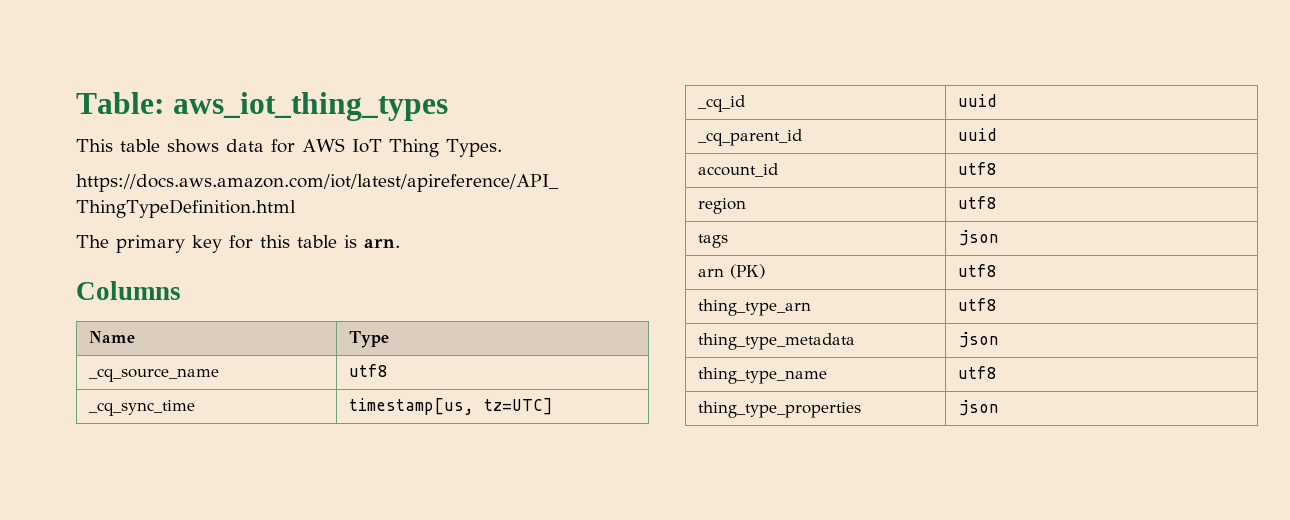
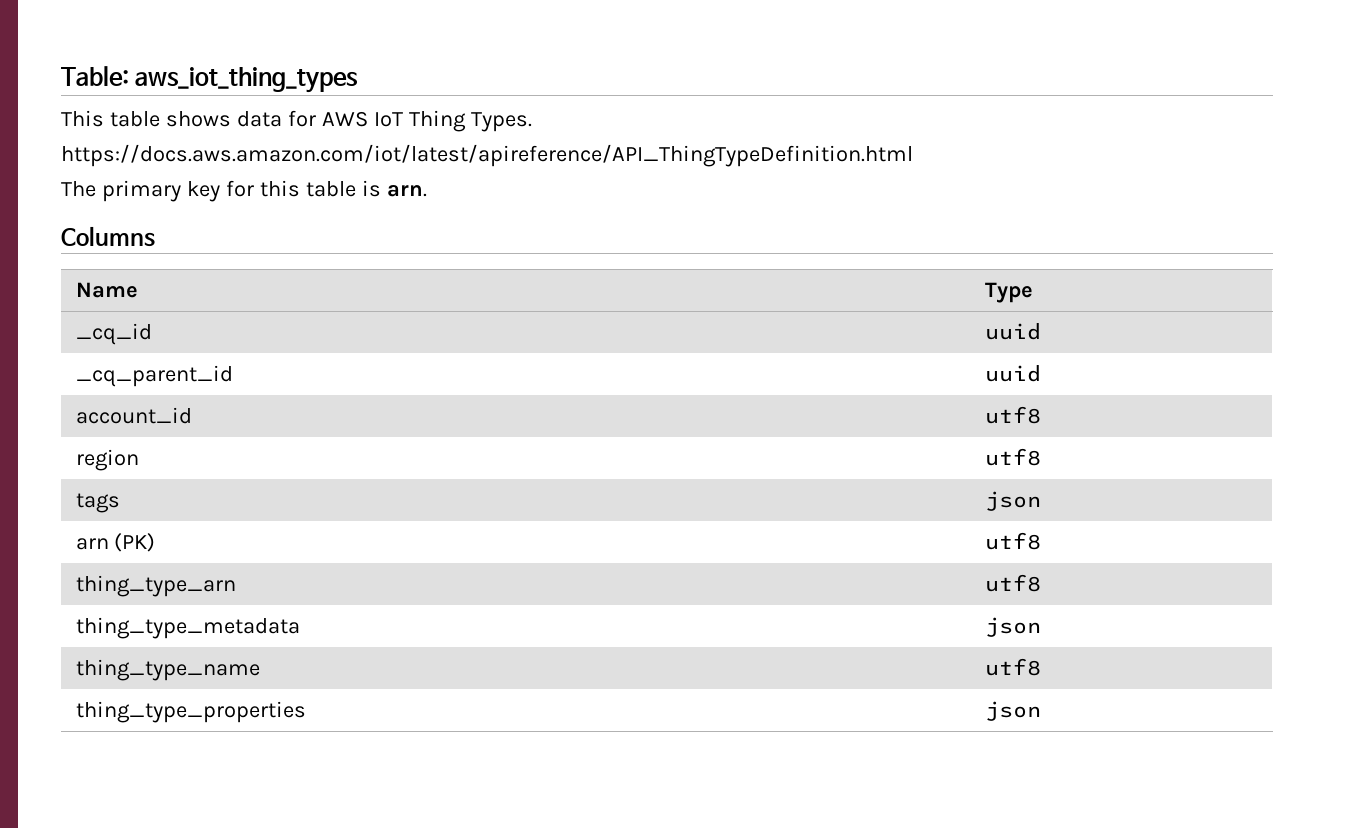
- _cq_source_name | utf8
- _cq_sync_time | timestamp[us, tz=UTC]

